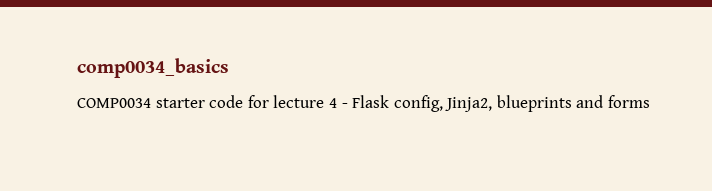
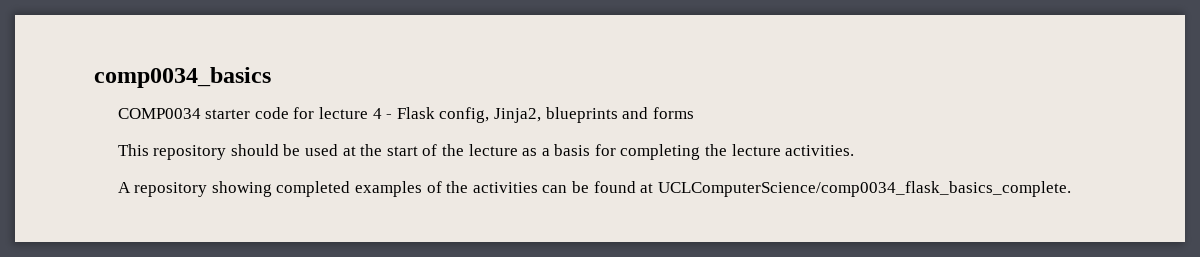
+ This repository should be used at the start of the lecture as a basis for completing the lecture activities.
+ A repository showing completed examples of the activities can be found at UCLComputerScience/comp0034_flask_basics_complete.

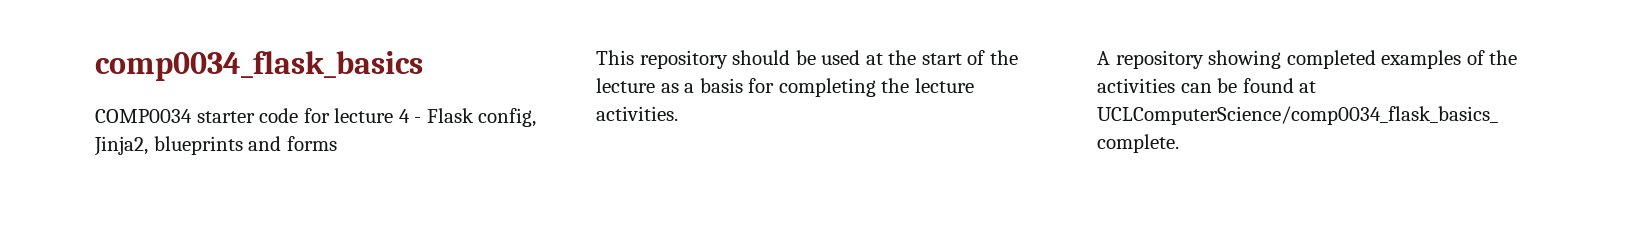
- comp0034_basics
+ comp0034_flask_basics

